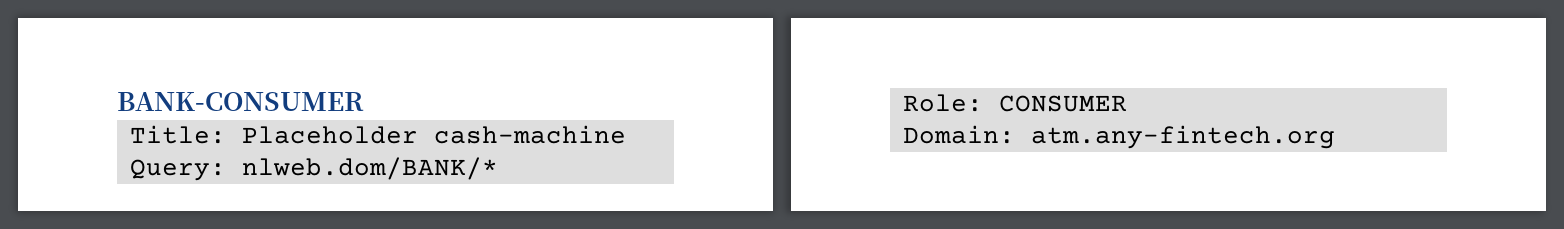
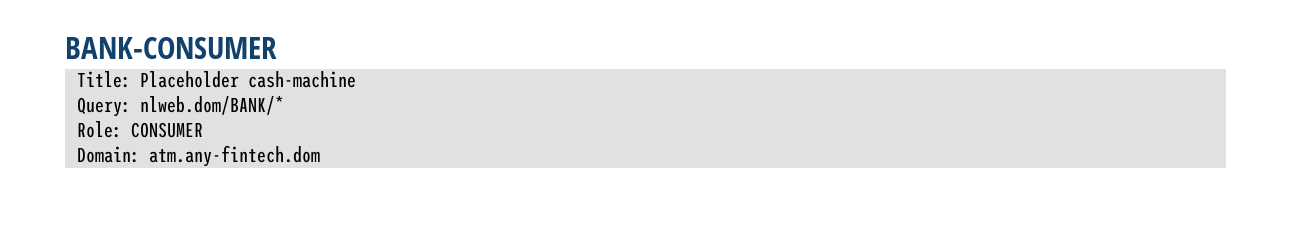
- Domain: atm.any-fintech.org
+ Domain: atm.any-fintech.dom

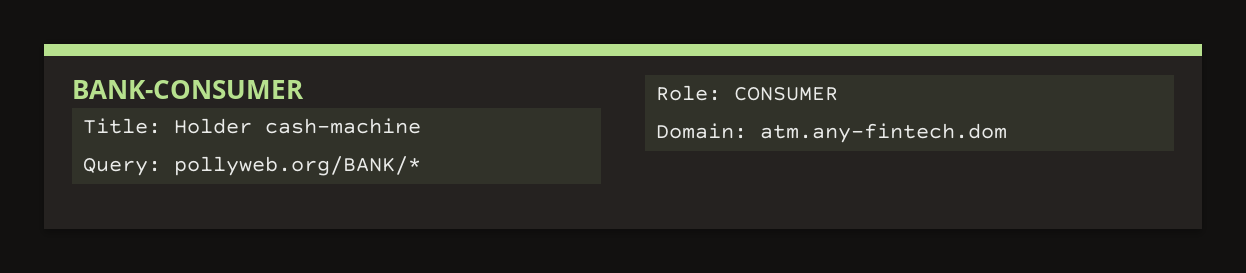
- Title: Placeholder cash-machine
+ Title: Holder cash-machine
- Query: nlweb.dom/BANK/*
+ Query: pollyweb.org/BANK/*

